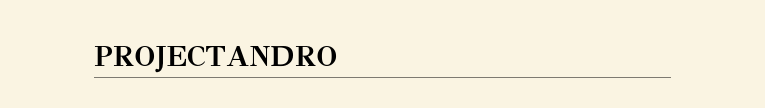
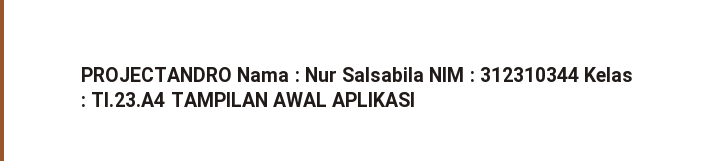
- PROJECTANDRO
+ PROJECTANDRO Nama : Nur Salsabila NIM : 312310344 Kelas : TI.23.A4 TAMPILAN AWAL APLIKASI

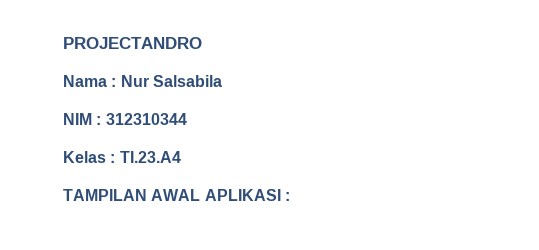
- PROJECTANDRO Nama : Nur Salsabila NIM : 312310344 Kelas : TI.23.A4 TAMPILAN AWAL APLIKASI
+ PROJECTANDRO
+ Nama : Nur Salsabila
+ NIM : 312310344
+ Kelas : TI.23.A4
+ TAMPILAN AWAL APLIKASI :

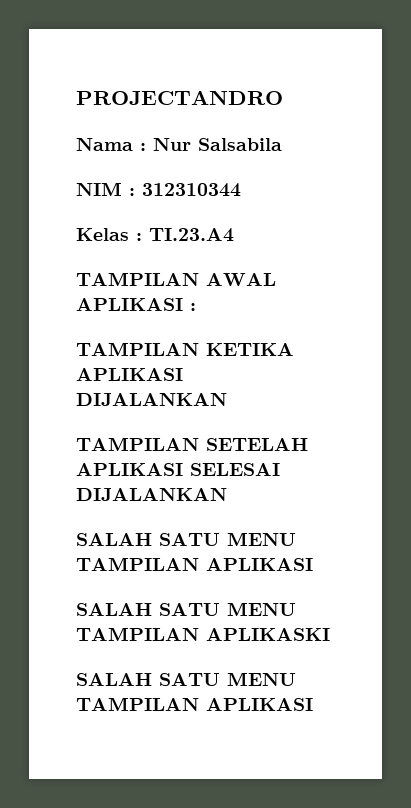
+ TAMPILAN KETIKA APLIKASI DIJALANKAN
+ TAMPILAN SETELAH APLIKASI SELESAI DIJALANKAN
+ SALAH SATU MENU TAMPILAN APLIKASI
+ SALAH SATU MENU TAMPILAN APLIKASKI
+ SALAH SATU MENU TAMPILAN APLIKASI

